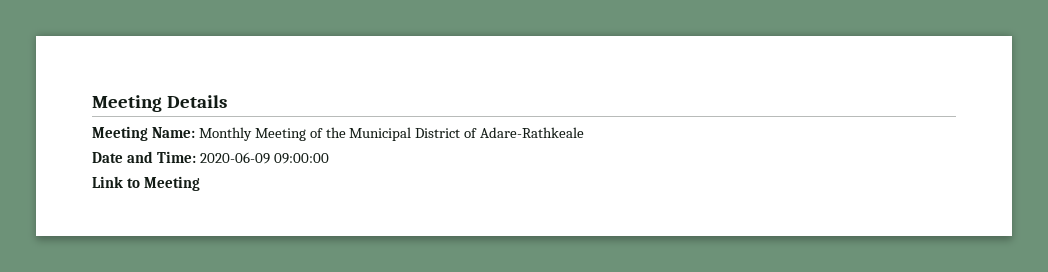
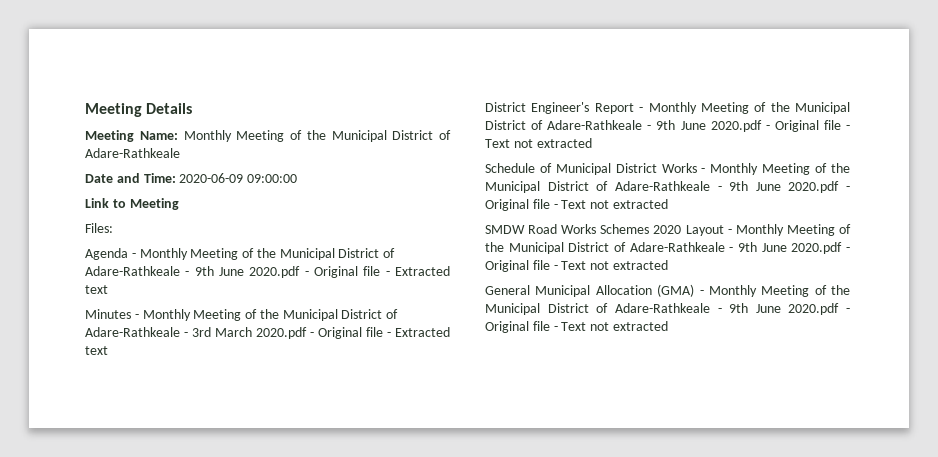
+ Files:
+ Agenda - Monthly Meeting of the Municipal District of Adare-Rathkeale - 9th June 2020.pdf - Original file - Extracted text
+ Minutes - Monthly Meeting of the Municipal District of Adare-Rathkeale - 3rd March 2020.pdf - Original file - Extracted text
+ District Engineer's Report - Monthly Meeting of the Municipal District of Adare-Rathkeale - 9th June 2020.pdf - Original file - Text not extracted
+ Schedule of Municipal District Works - Monthly Meeting of the Municipal District of Adare-Rathkeale - 9th June 2020.pdf - Original file - Text not extracted
+ SMDW Road Works Schemes 2020 Layout - Monthly Meeting of the Municipal District of Adare-Rathkeale - 9th June 2020.pdf - Original file - Text not extracted
+ General Municipal Allocation (GMA) - Monthly Meeting of the Municipal District of Adare-Rathkeale - 9th June 2020.pdf - Original file - Text not extracted

